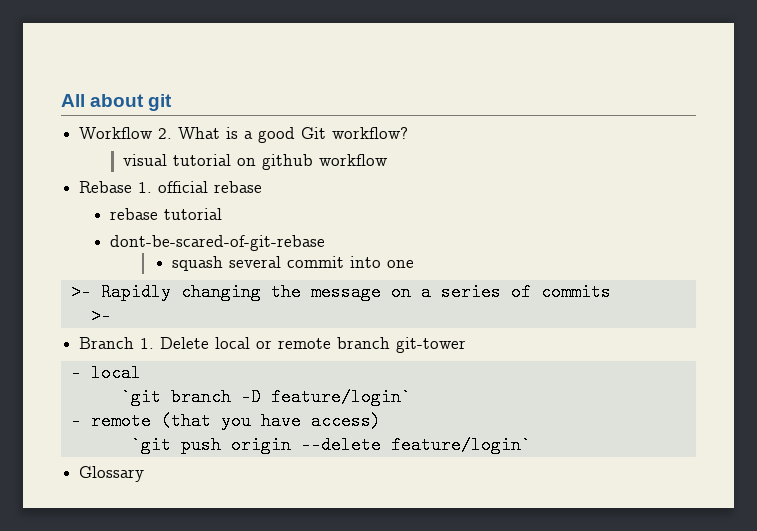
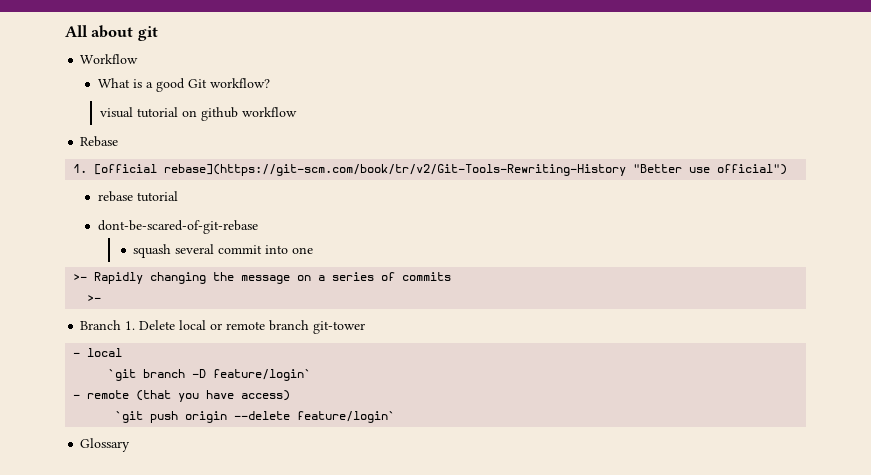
- Workflow 2. What is a good Git workflow?
+ Workflow
+ What is a good Git workflow?
- Rebase 1. official rebase
+ Rebase
+ 1. [official rebase](https://git-scm.com/book/tr/v2/Git-Tools-Rewriting-History "Better use official")

